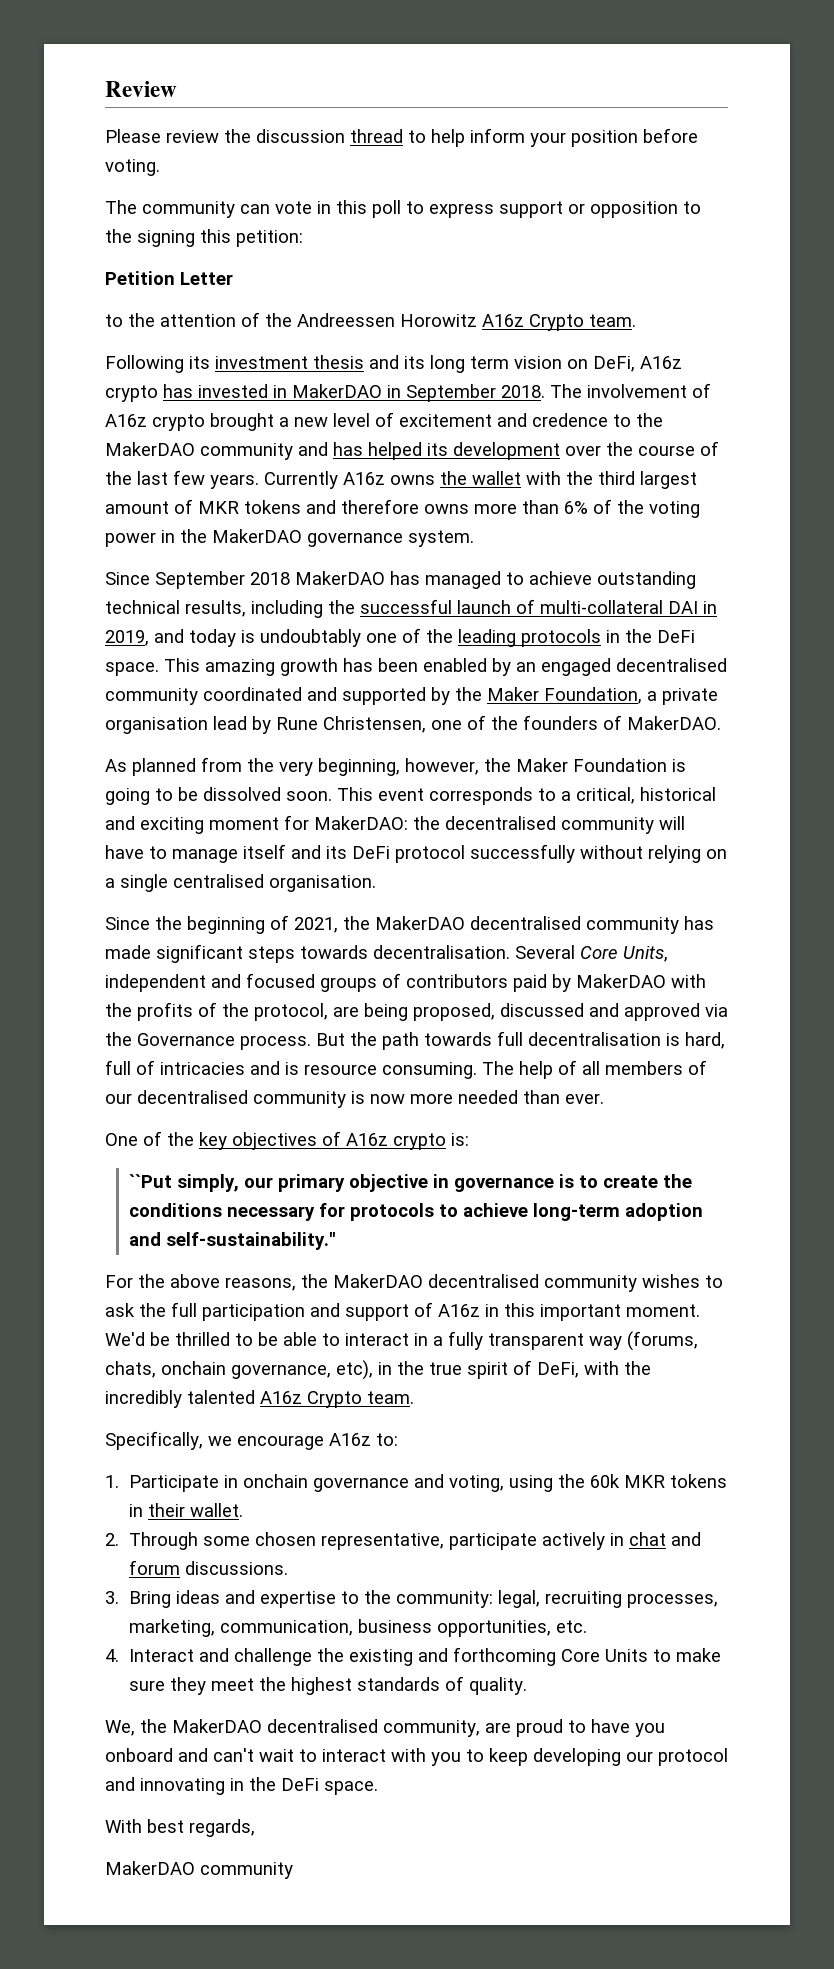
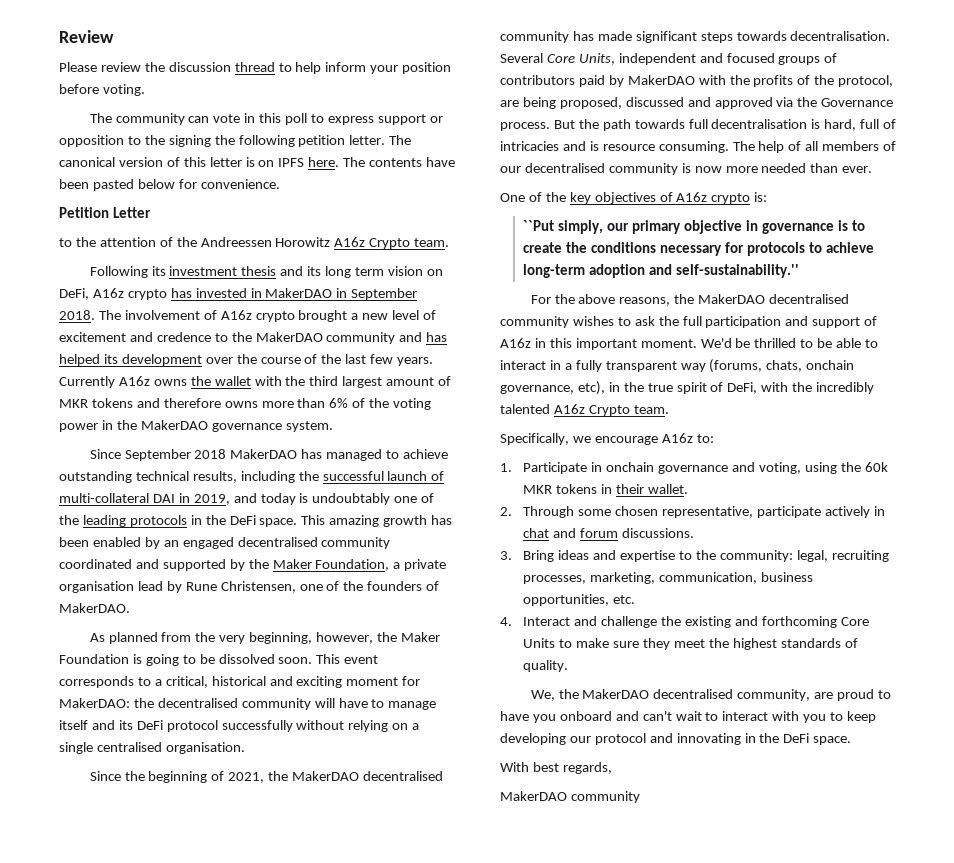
- The community can vote in this poll to express support or opposition to the signing this petition:
+ The community can vote in this poll to express support or opposition to the signing the following petition letter. The canonical version of this letter is on IPFS here. The contents have been pasted below for convenience.

